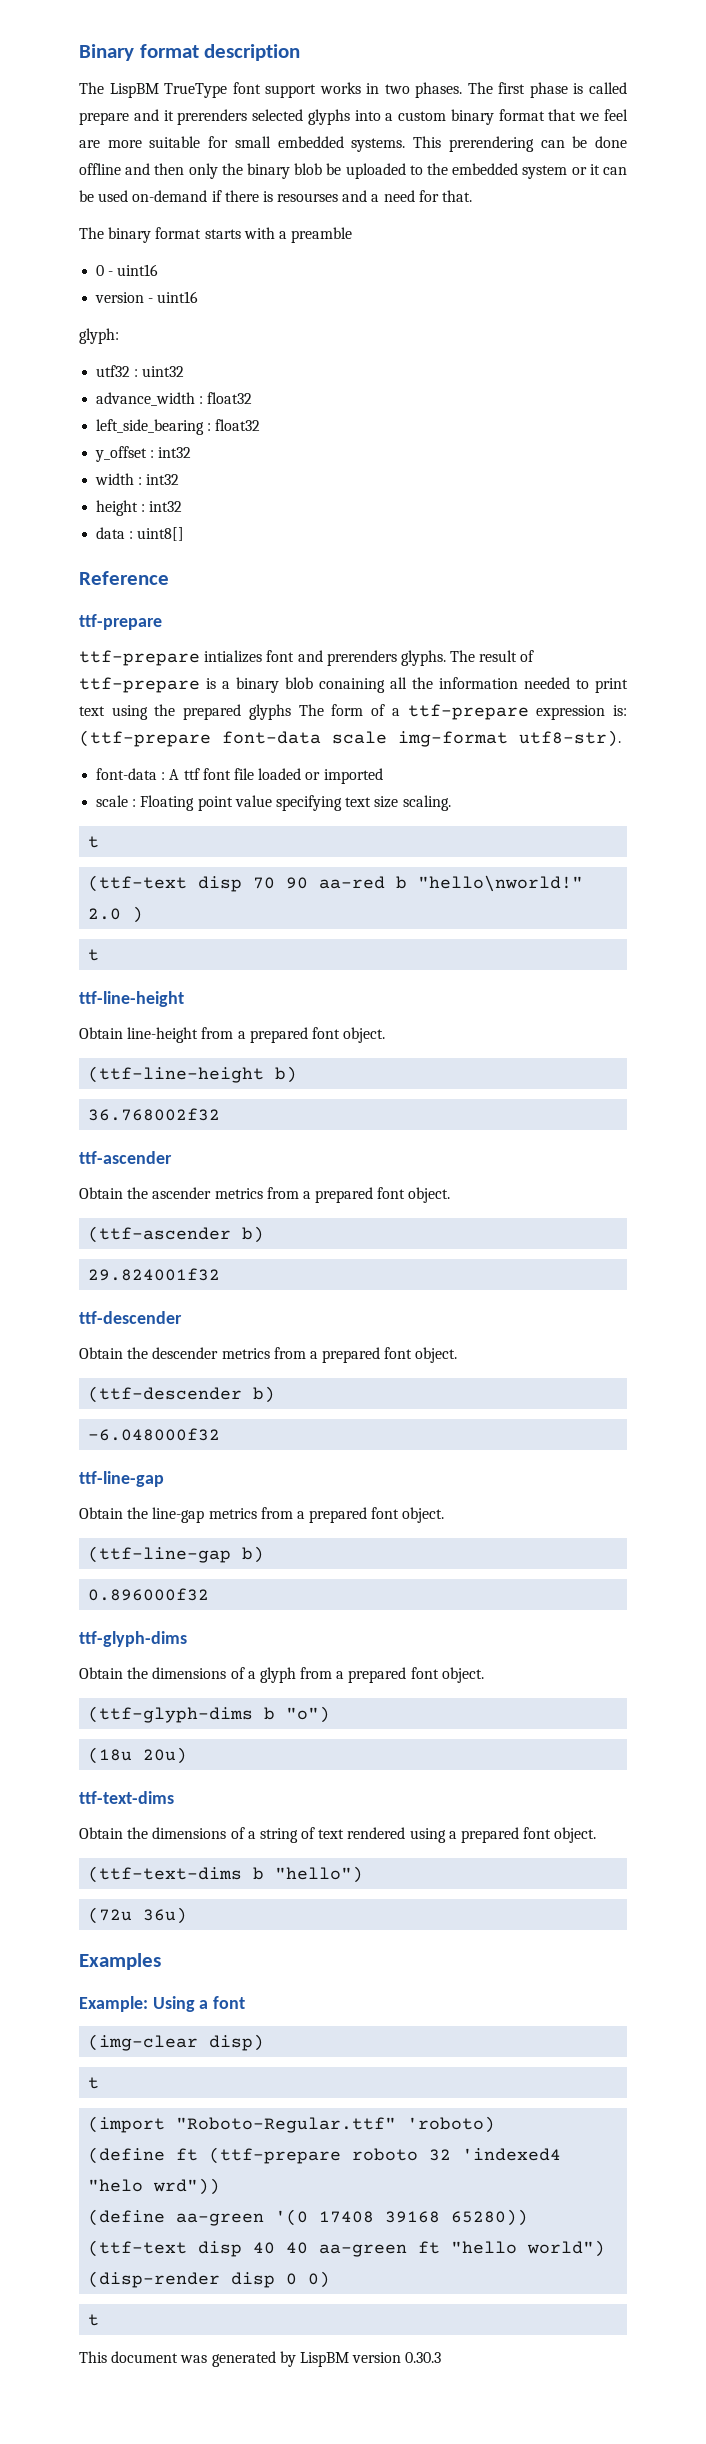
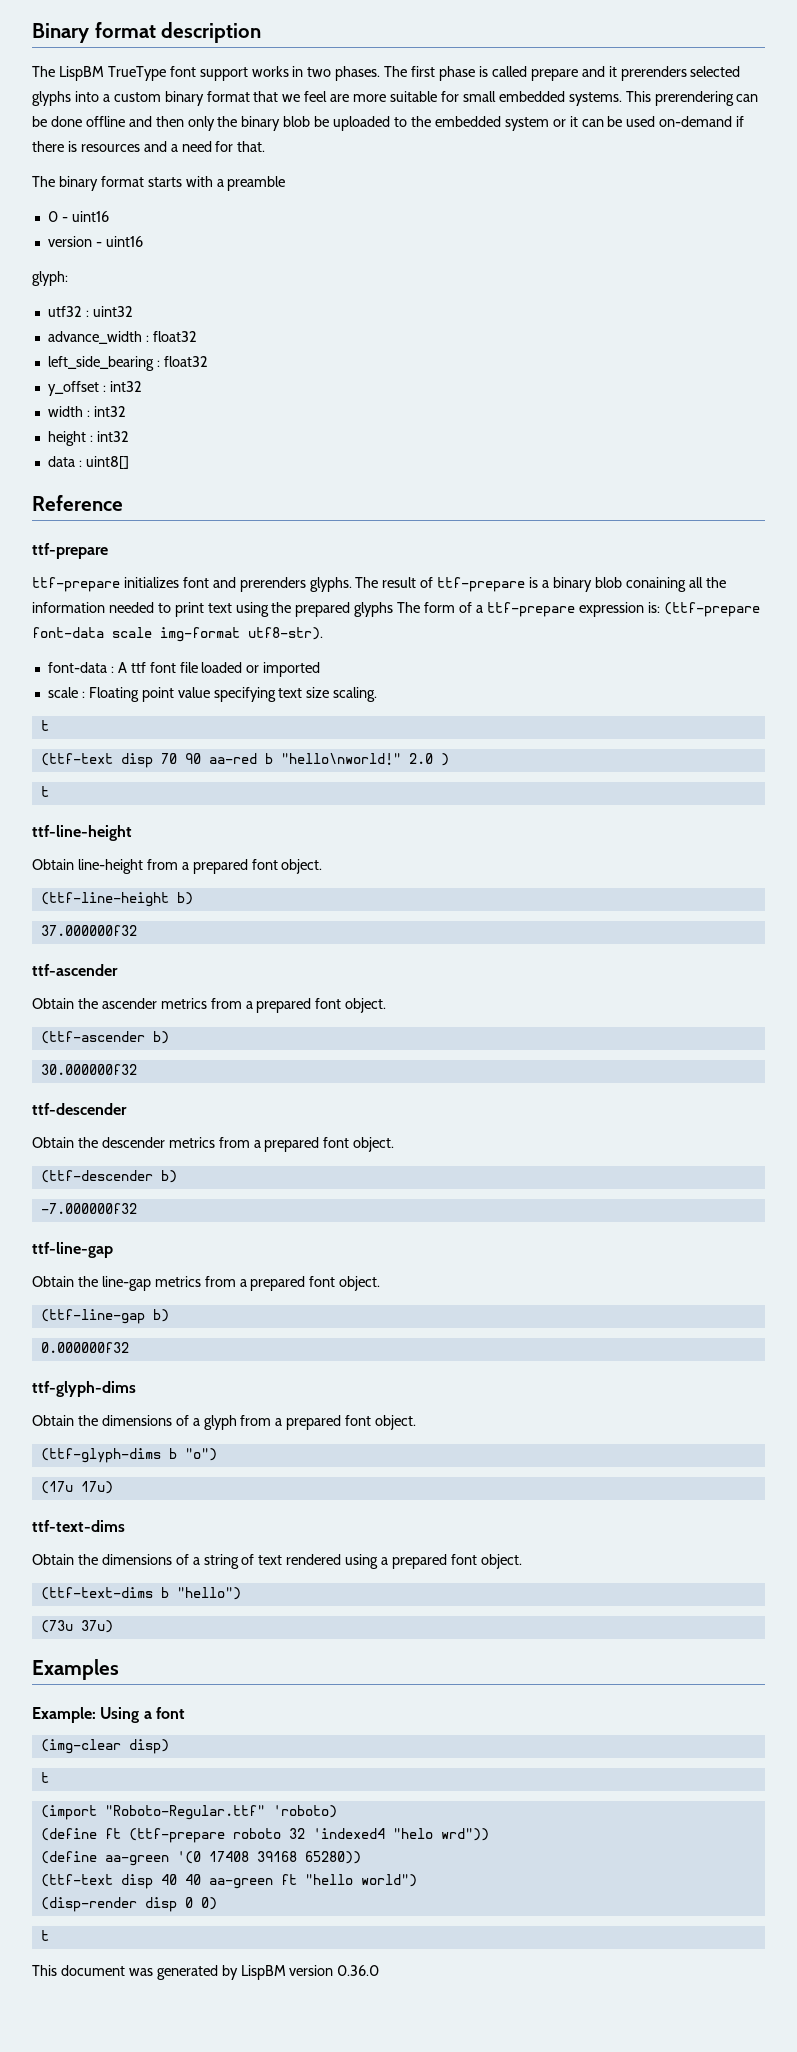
- This prerendering can be done offline and then only the binary blob be uploaded to the embedded system or it can be used on-demand if there is resourses and a need for that.
+ This prerendering can be done offline and then only the binary blob be uploaded to the embedded system or it can be used on-demand if there is resources and a need for that.
- ttf-prepare intializes font and prerenders glyphs.
+ ttf-prepare initializes font and prerenders glyphs.
- 36.768002f32
+ 37.000000f32
- 29.824001f32
+ 30.000000f32
- -6.048000f32
+ -7.000000f32
- 0.896000f32
+ 0.000000f32
- (18u 20u)
+ (17u 17u)
- (72u 36u)
+ (73u 37u)
- This document was generated by LispBM version 0.30.3
+ This document was generated by LispBM version 0.36.0

